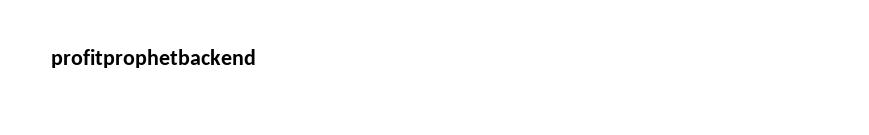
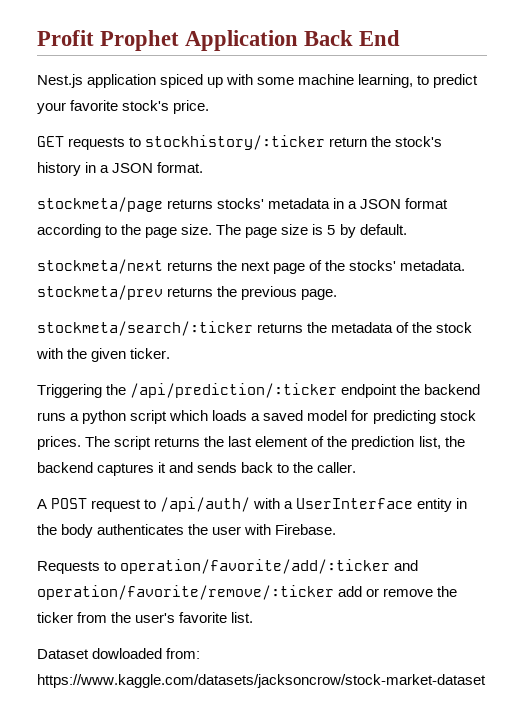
- profitprophetbackend
+ Profit Prophet Application Back End
+ Nest.js application spiced up with some machine learning, to predict your favorite stock's price.
+ GET requests to stockhistory/:ticker return the stock's history in a JSON format.
+ stockmeta/page returns stocks' metadata in a JSON format according to the page size. The page size is 5 by default.
+ stockmeta/next returns the next page of the stocks' metadata. stockmeta/prev returns the previous page.
+ stockmeta/search/:ticker returns the metadata of the stock with the given ticker.
+ Triggering the /api/prediction/:ticker endpoint the backend runs a python script which loads a saved model for predicting stock prices. The script returns the last element of the prediction list, the backend captures it and sends back to the caller.
+ A POST request to /api/auth/ with a UserInterface entity in the body authenticates the user with Firebase.
+ Requests to operation/favorite/add/:ticker and operation/favorite/remove/:ticker add or remove the ticker from the user's favorite list.
+ Dataset dowloaded from: https://www.kaggle.com/datasets/jacksoncrow/stock-market-dataset

